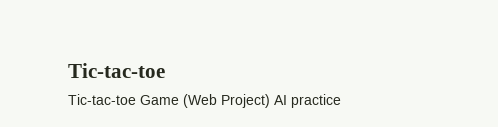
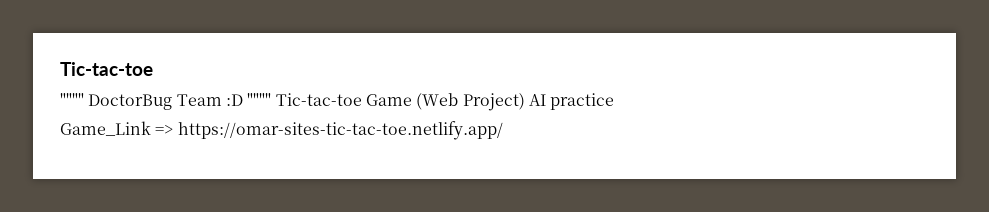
- Tic-tac-toe Game (Web Project) AI practice
+ """" DoctorBug Team :D """" Tic-tac-toe Game (Web Project) AI practice
+ Game_Link => https://omar-sites-tic-tac-toe.netlify.app/

